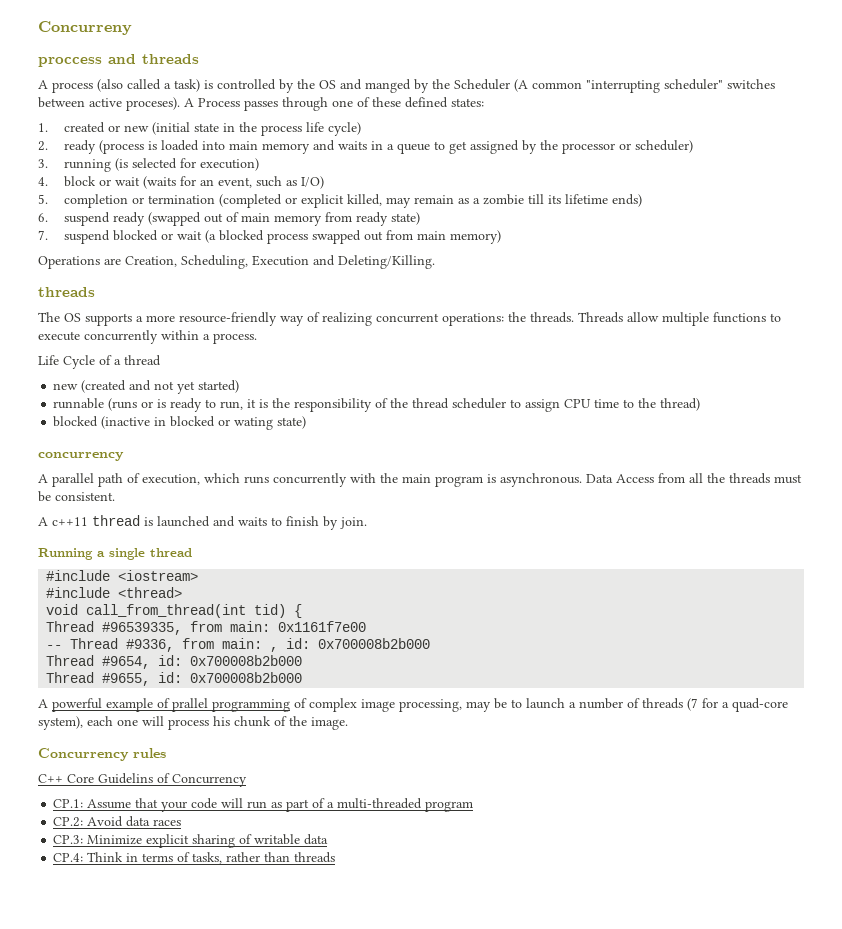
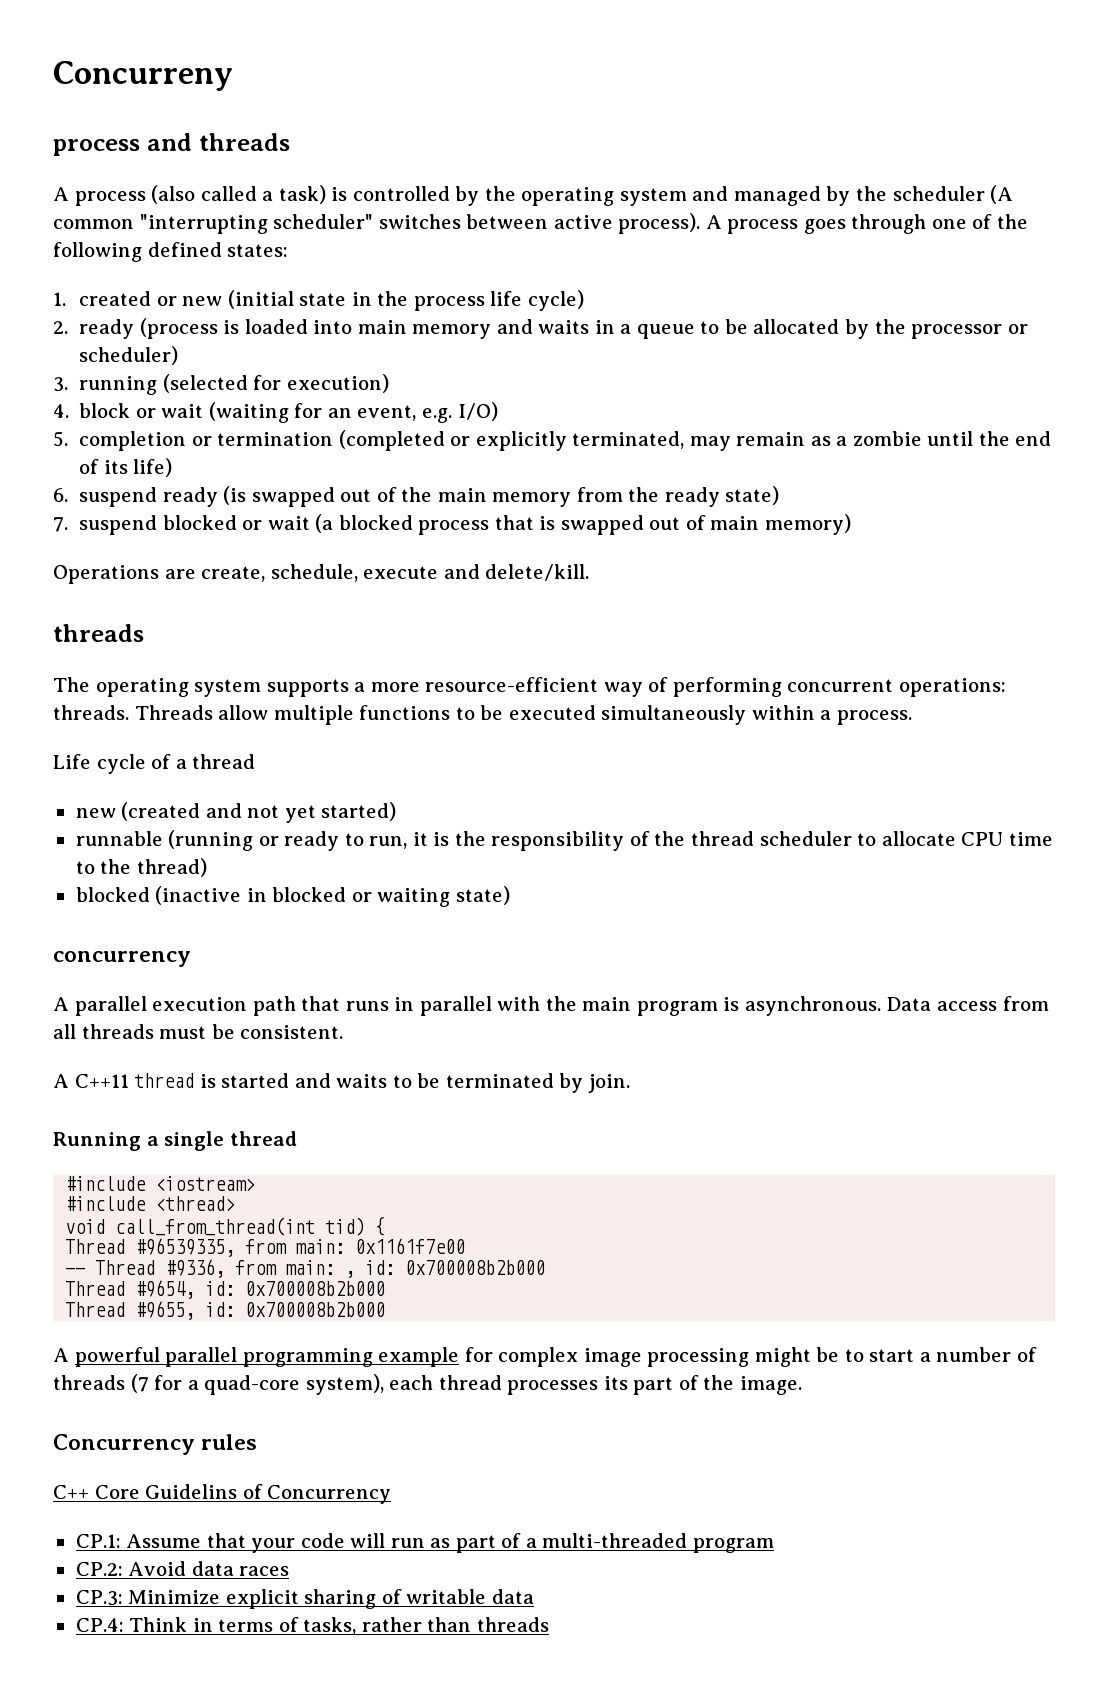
- proccess and threads
+ process and threads
- A process (also called a task) is controlled by the OS and manged by the Scheduler (A common "interrupting scheduler" switches between active proceses). A Process passes through one of these defined states:
+ A process (also called a task) is controlled by the operating system and managed by the scheduler (A common "interrupting scheduler" switches between active process). A process goes through one of the following defined states:
- 2. ready (process is loaded into main memory and waits in a queue to get assigned by the processor or scheduler)
+ 2. ready (process is loaded into main memory and waits in a queue to be allocated by the processor or scheduler)
- 3. running (is selected for execution)
+ 3. running (selected for execution)
- 4. block or wait (waits for an event, such as I/O)
+ 4. block or wait (waiting for an event, e.g. I/O)
- 5. completion or termination (completed or explicit killed, may remain as a zombie till its lifetime ends)
+ 5. completion or termination (completed or explicitly terminated, may remain as a zombie until the end of its life)
- 6. suspend ready (swapped out of main memory from ready state)
+ 6. suspend ready (is swapped out of the main memory from the ready state)
- 7. suspend blocked or wait (a blocked process swapped out from main memory)
+ 7. suspend blocked or wait (a blocked process that is swapped out of main memory)
- Operations are Creation, Scheduling, Execution and Deleting/Killing.
+ Operations are create, schedule, execute and delete/kill.
- The OS supports a more resource-friendly way of realizing concurrent operations: the threads.
+ The operating system supports a more resource-efficient way of performing concurrent operations: threads.
- Threads allow multiple functions to execute concurrently within a process.
+ Threads allow multiple functions to be executed simultaneously within a process.
- Life Cycle of a thread
+ Life cycle of a thread
- runnable (runs or is ready to run, it is the responsibility of the thread scheduler to assign CPU time to the thread)
+ runnable (running or ready to run, it is the responsibility of the thread scheduler to allocate CPU time to the thread)
- blocked (inactive in blocked or wating state)
+ blocked (inactive in blocked or waiting state)
- A parallel path of execution, which runs concurrently with the main program is asynchronous.
+ A parallel execution path that runs in parallel with the main program is asynchronous.
- Data Access from all the threads must be consistent.
+ Data access from all threads must be consistent.
- A c++11 thread is launched and waits to finish by join.
+ A C++11 thread is started and waits to be terminated by join.
- A powerful example of prallel programming of complex image processing, may be to launch a number of threads (7 for a quad-core system), each one will process his chunk of the image.
+ A powerful parallel programming example for complex image processing might be to start a number of threads (7 for a quad-core system), each thread processes its part of the image.

